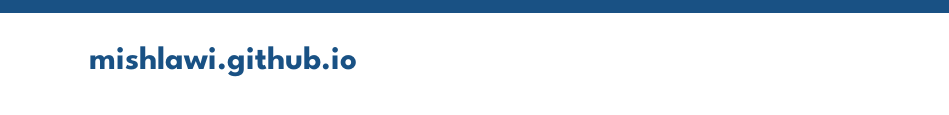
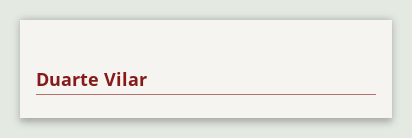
- mishlawi.github.io
+ Duarte Vilar

